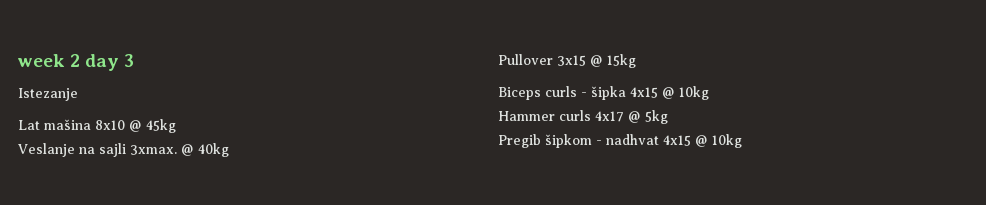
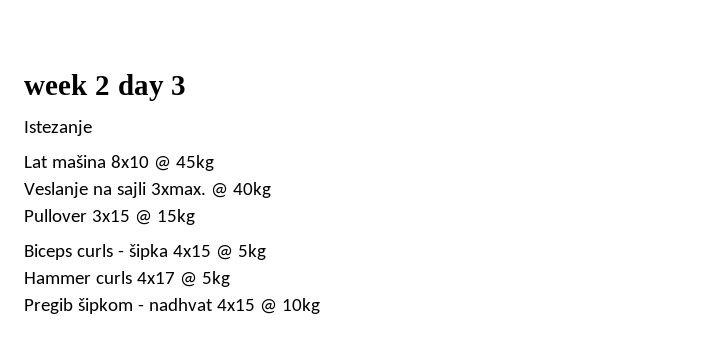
- Biceps curls - šipka 4x15 @ 10kg
+ Biceps curls - šipka 4x15 @ 5kg

